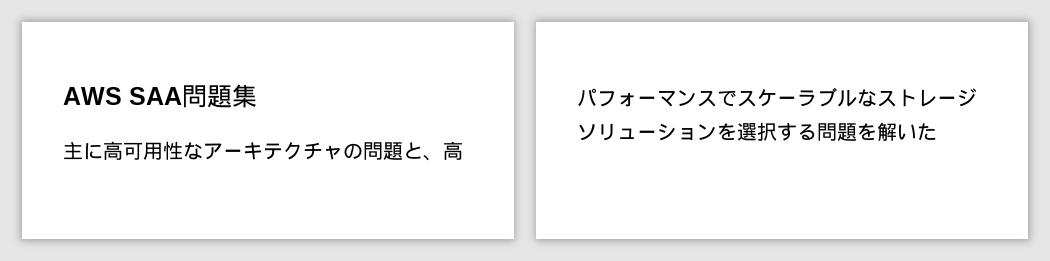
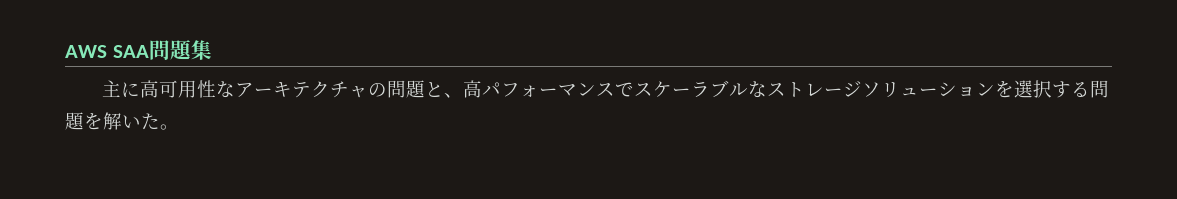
- 主に高可用性なアーキテクチャの問題と、高パフォーマンスでスケーラブルなストレージソリューションを選択する問題を解いた
+ 主に高可用性なアーキテクチャの問題と、高パフォーマンスでスケーラブルなストレージソリューションを選択する問題を解いた。

